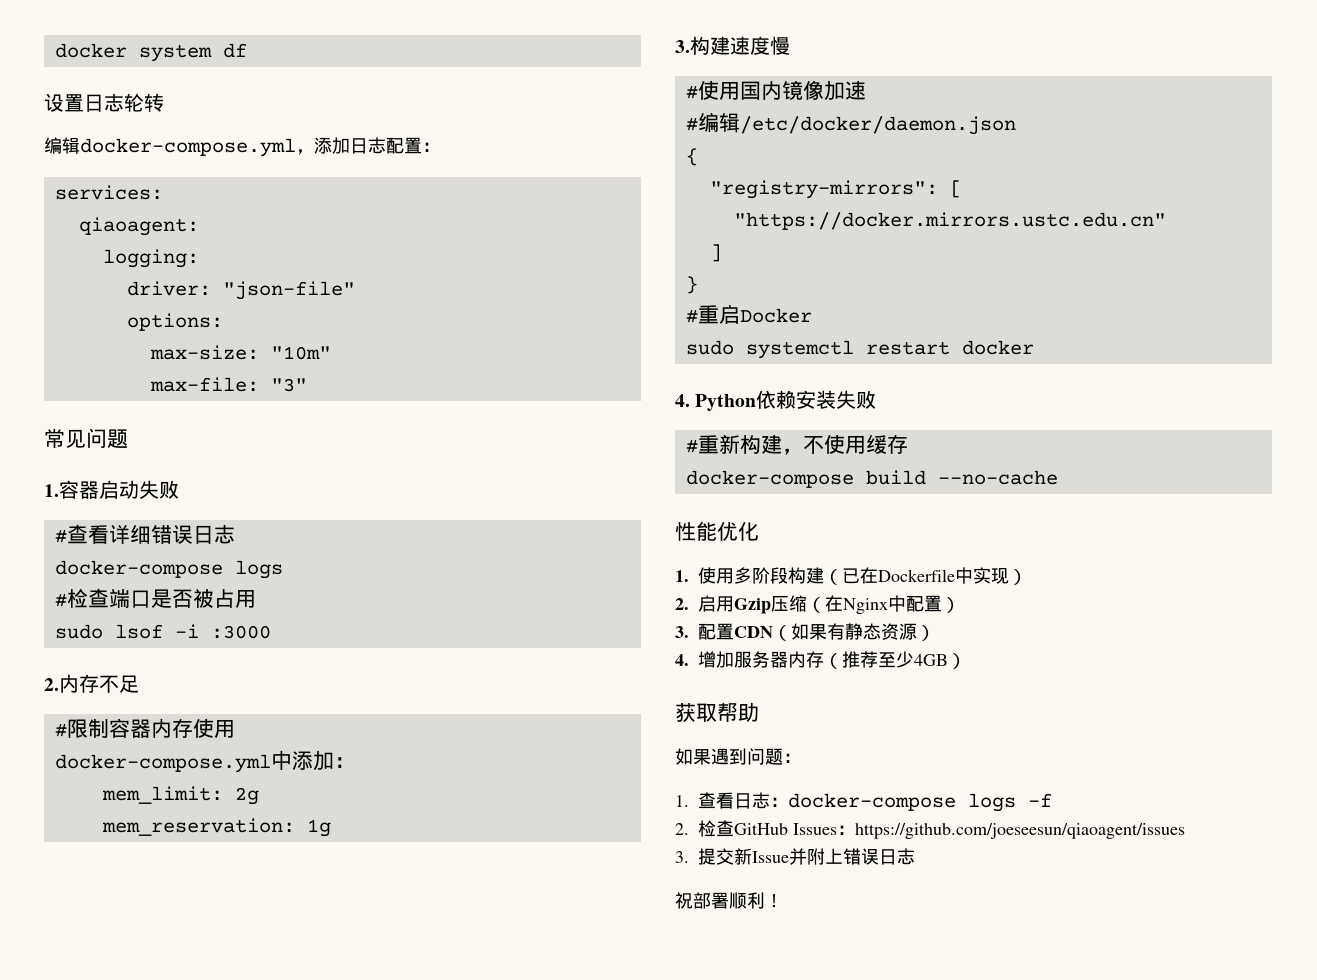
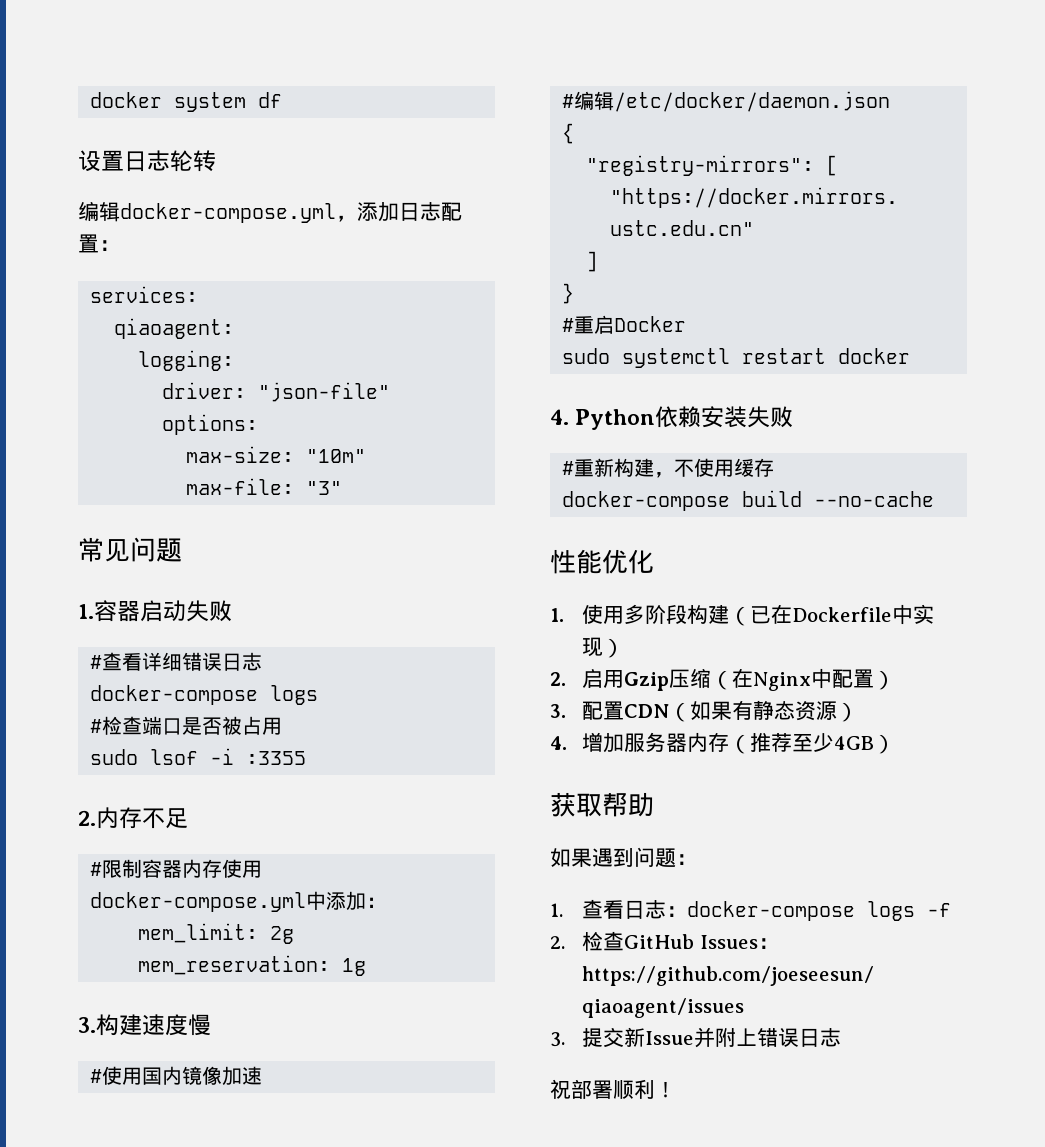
- sudo lsof -i :3000
+ sudo lsof -i :3355

